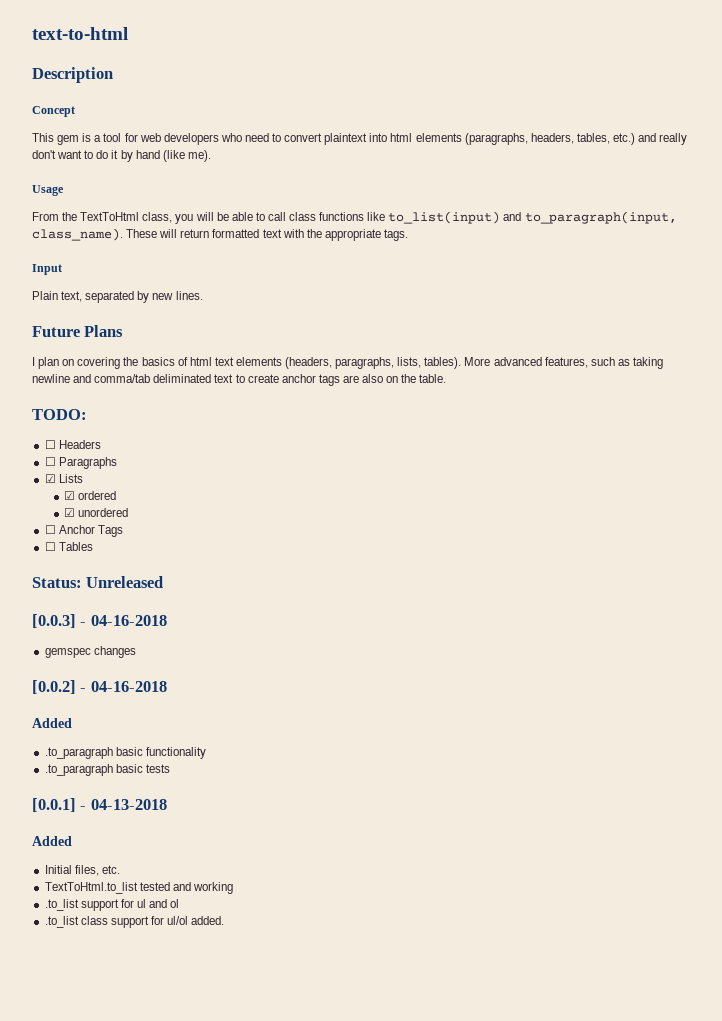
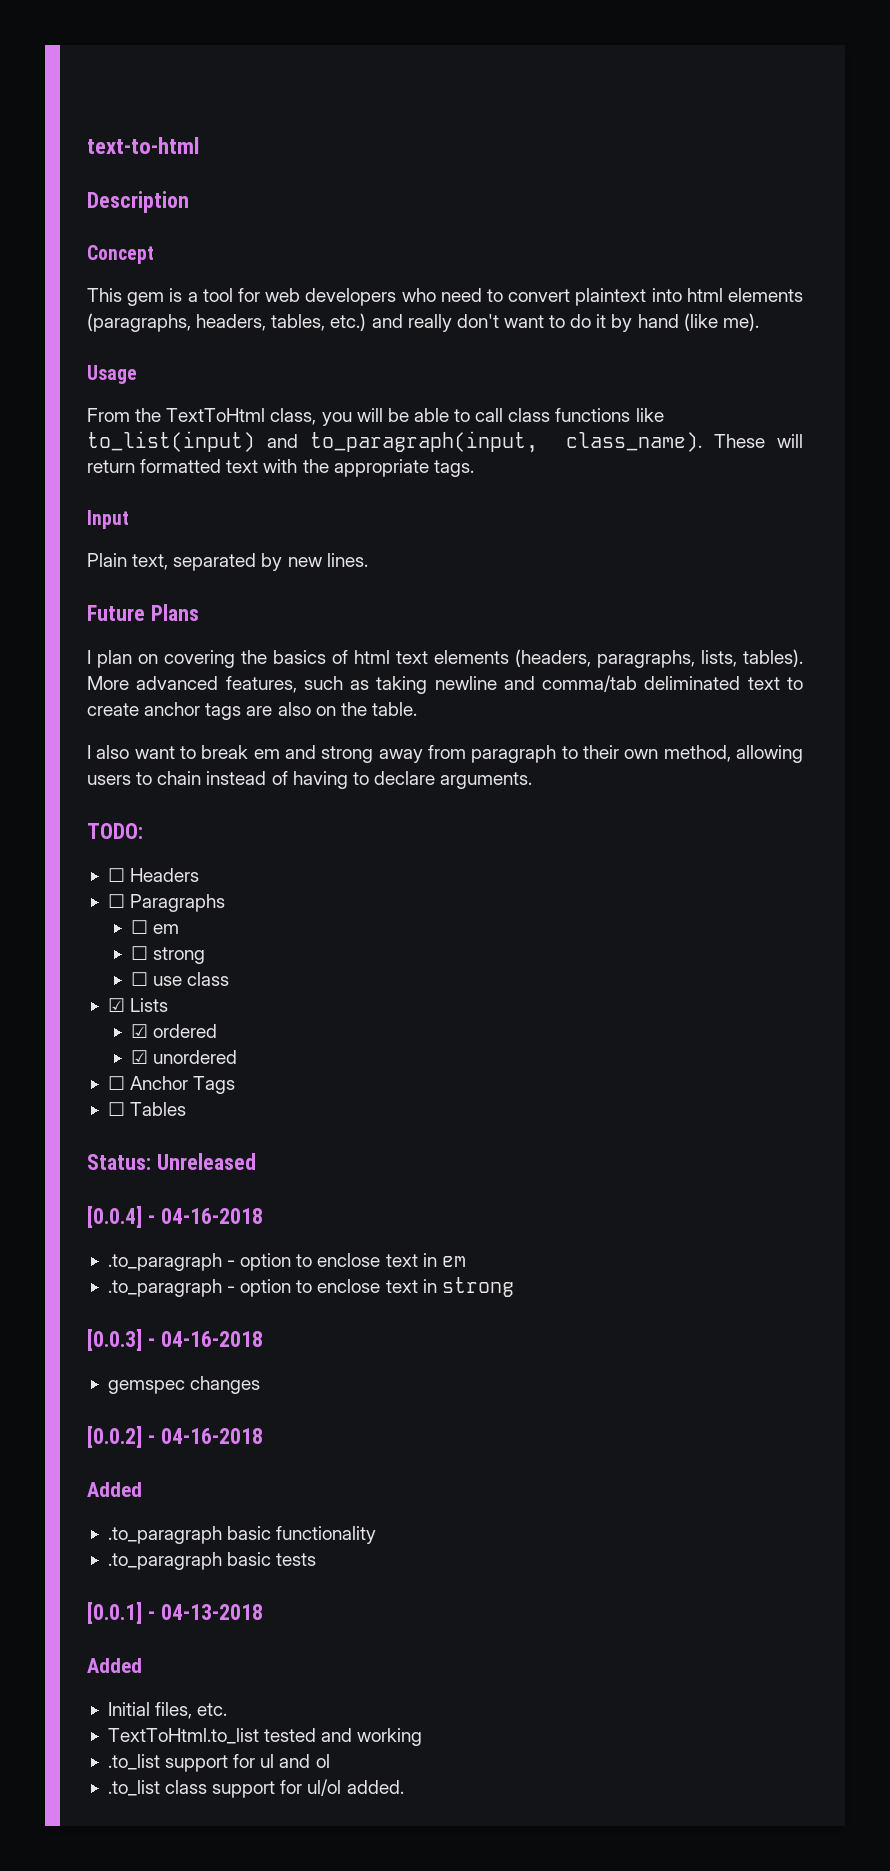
+ I also want to break em and strong away from paragraph to their own method, allowing users to chain instead of having to declare arguments.
+ ☐ em
+ ☐ strong
+ ☐ use class
+ [0.0.4] - 04-16-2018
+ .to_paragraph - option to enclose text in em
+ .to_paragraph - option to enclose text in strong

